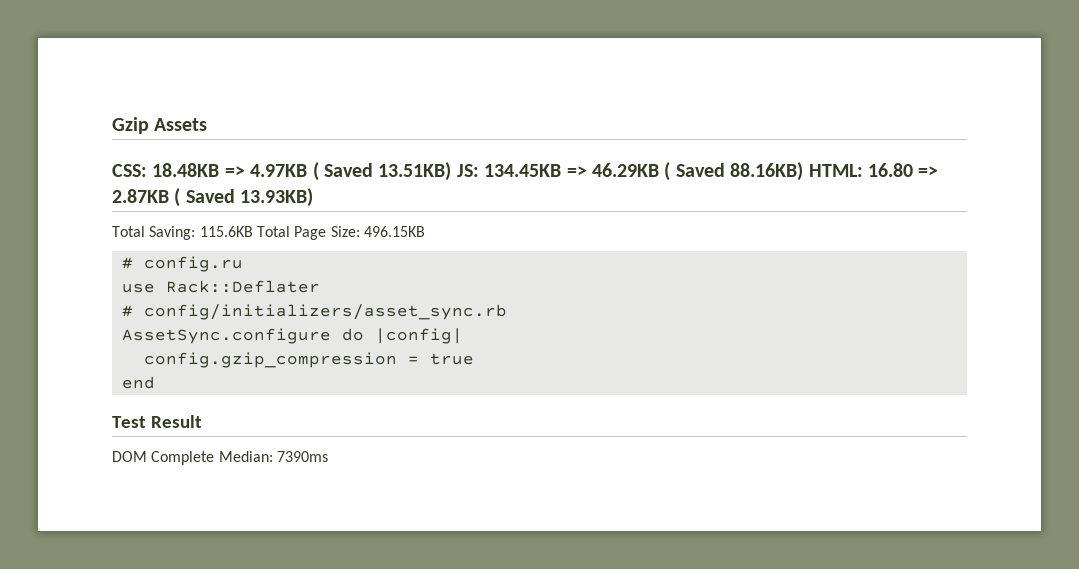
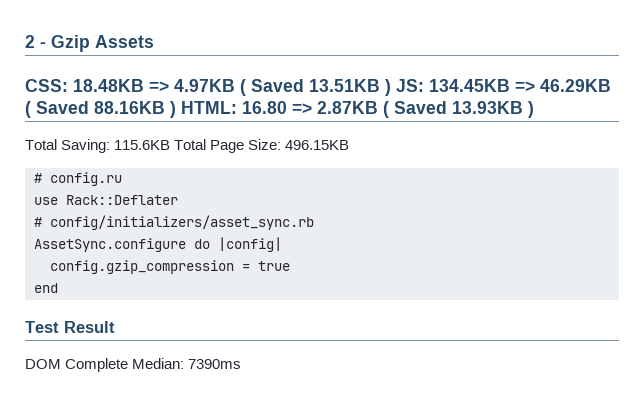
- Gzip Assets
+ 2 - Gzip Assets
- CSS: 18.48KB => 4.97KB ( Saved 13.51KB) JS: 134.45KB => 46.29KB ( Saved 88.16KB) HTML: 16.80 => 2.87KB ( Saved 13.93KB)
+ CSS: 18.48KB => 4.97KB ( Saved 13.51KB ) JS: 134.45KB => 46.29KB ( Saved 88.16KB ) HTML: 16.80 => 2.87KB ( Saved 13.93KB )

